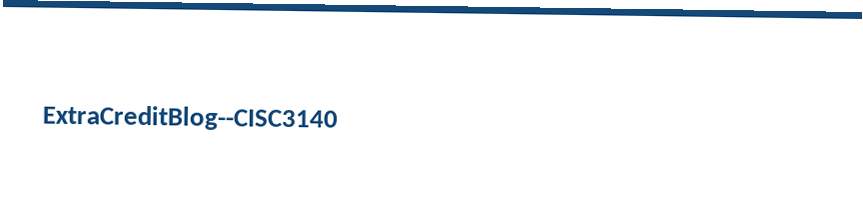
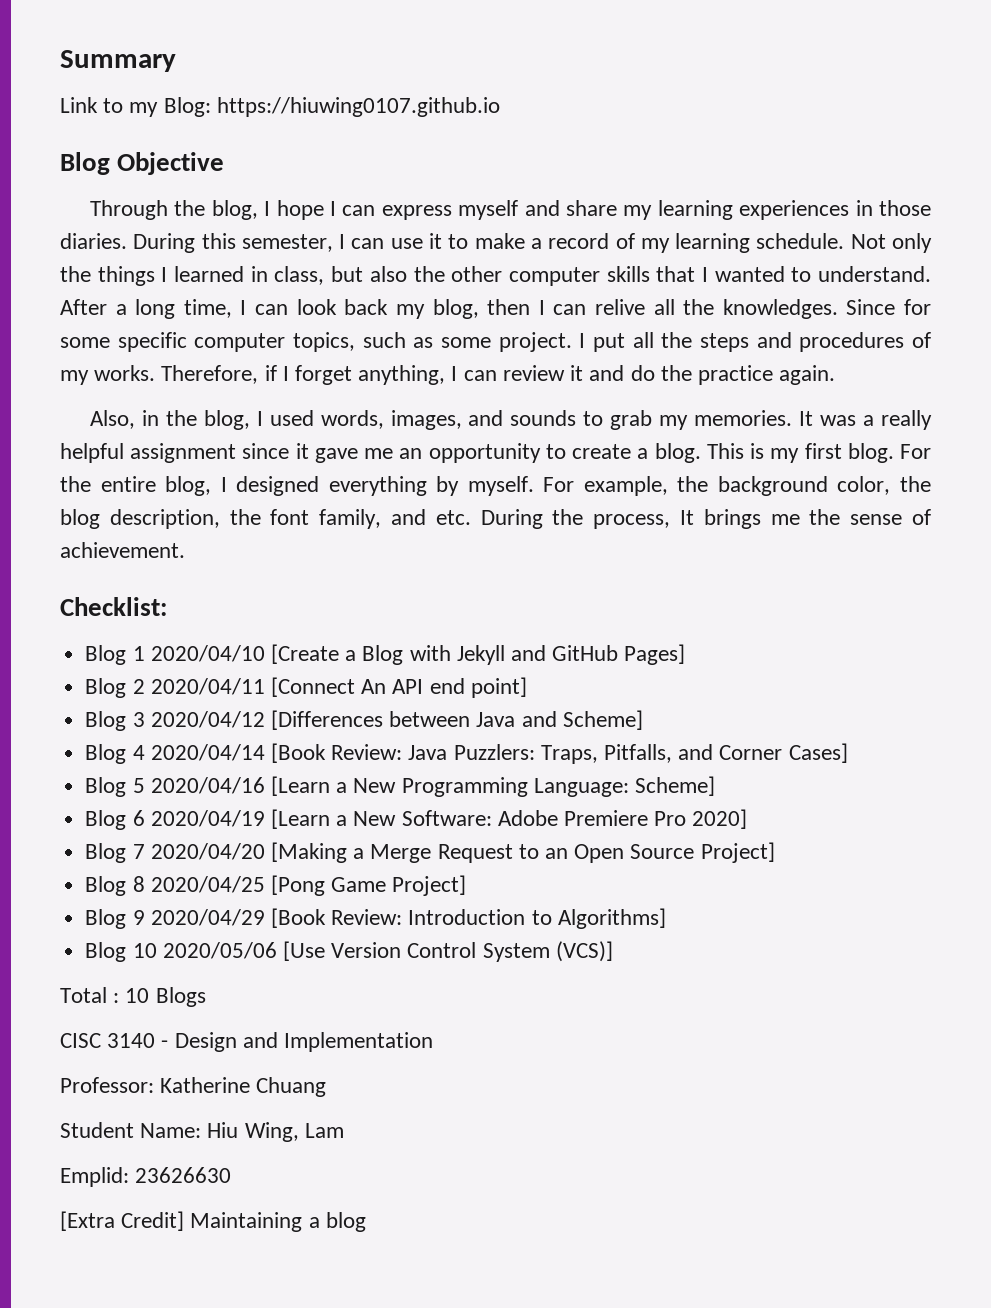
- ExtraCreditBlog--CISC3140
+ Summary
+ Link to my Blog: https://hiuwing0107.github.io
+ Blog Objective
+ Through the blog, I hope I can express myself and share my learning experiences in those diaries. During this semester, I can use it to make a record of my learning schedule. Not only the things I learned in class, but also the other computer skills that I wanted to understand. After a long time, I can look back my blog, then I can relive all the knowledges. Since for some specific computer topics, such as some project. I put all the steps and procedures of my works. Therefore, if I forget anything, I can review it and do the practice again.
+ Also, in the blog, I used words, images, and sounds to grab my memories. It was a really helpful assignment since it gave me an opportunity to create a blog. This is my first blog. For the entire blog, I designed everything by myself. For example, the background color, the blog description, the font family, and etc. During the process, It brings me the sense of achievement.
+ Checklist:
+ Blog 1 2020/04/10 [Create a Blog with Jekyll and GitHub Pages]
+ Blog 2 2020/04/11 [Connect An API end point]
+ Blog 3 2020/04/12 [Differences between Java and Scheme]
+ Blog 4 2020/04/14 [Book Review: Java Puzzlers: Traps, Pitfalls, and Corner Cases]
+ Blog 5 2020/04/16 [Learn a New Programming Language: Scheme]
+ Blog 6 2020/04/19 [Learn a New Software: Adobe Premiere Pro 2020]
+ Blog 7 2020/04/20 [Making a Merge Request to an Open Source Project]
+ Blog 8 2020/04/25 [Pong Game Project]
+ Blog 9 2020/04/29 [Book Review: Introduction to Algorithms]
+ Blog 10 2020/05/06 [Use Version Control System (VCS)]
+ Total : 10 Blogs
+ CISC 3140 - Design and Implementation
+ Professor: Katherine Chuang
+ Student Name: Hiu Wing, Lam
+ Emplid: 23626630
+ [Extra Credit] Maintaining a blog

